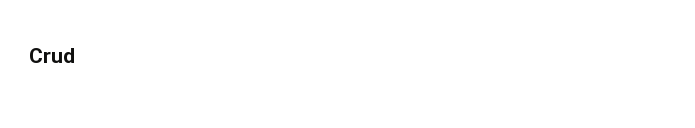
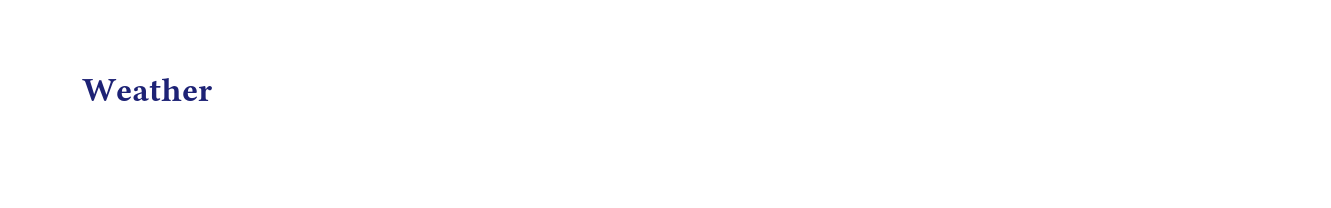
- Crud
+ Weather

